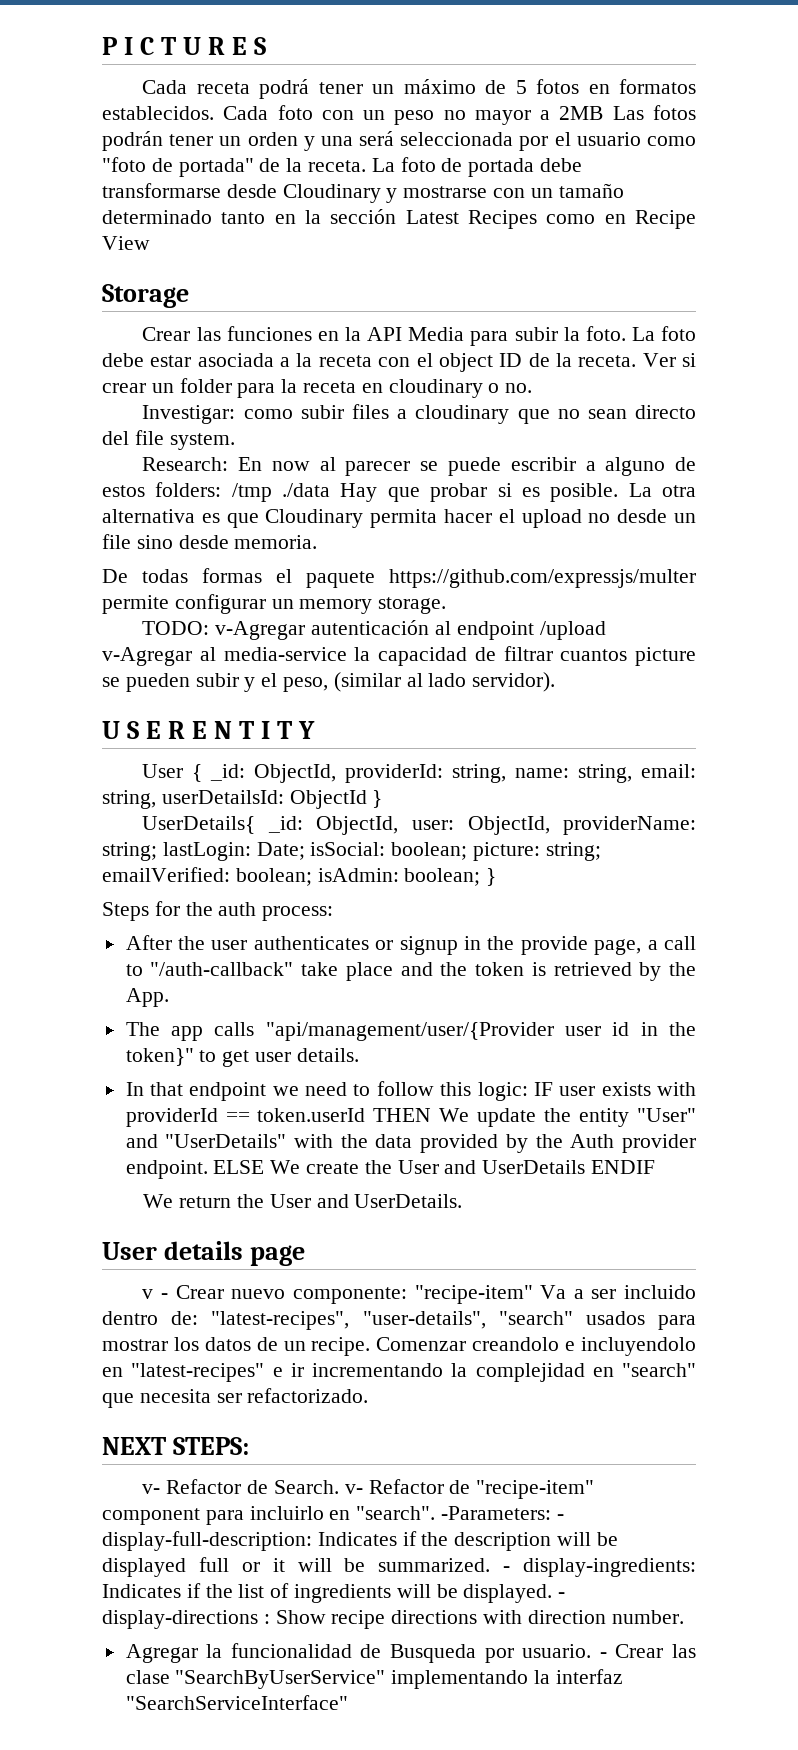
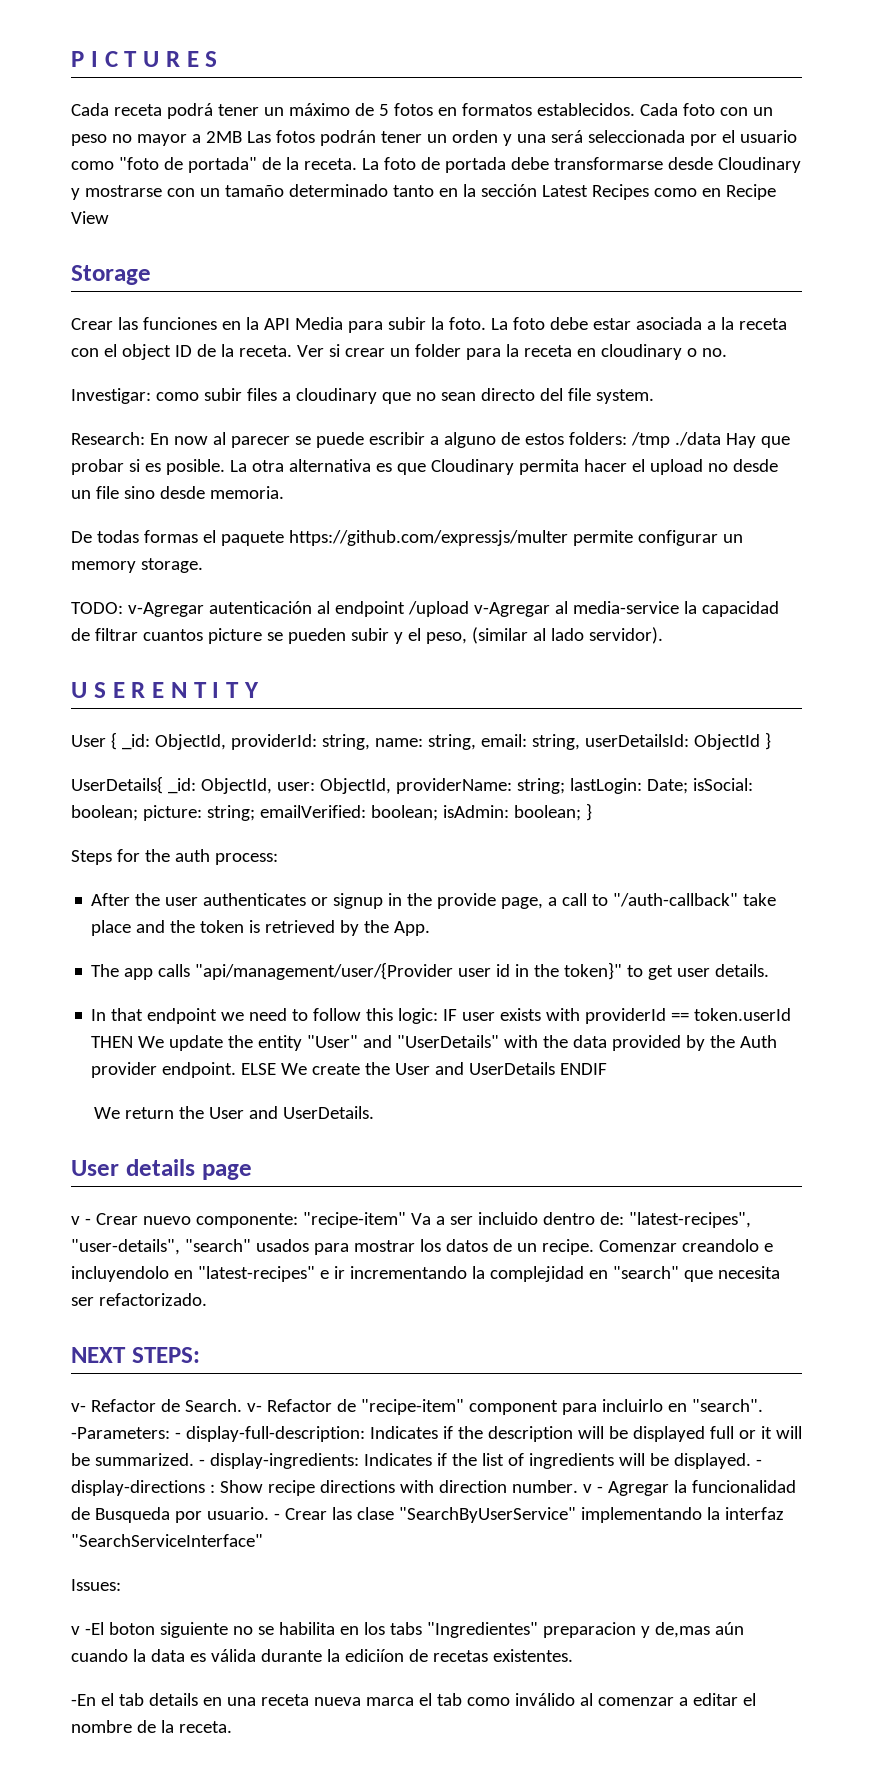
- - display-directions : Show recipe directions with direction number.
- Agregar la funcionalidad de Busqueda por usuario.
+ - display-directions : Show recipe directions with direction number. v - Agregar la funcionalidad de Busqueda por usuario.
+ Issues:
+ v -El boton siguiente no se habilita en los tabs "Ingredientes" preparacion y de,mas aún cuando la data es válida durante la ediciíon de recetas existentes.
+ -En el tab details en una receta nueva marca el tab como inválido al comenzar a editar el nombre de la receta.

